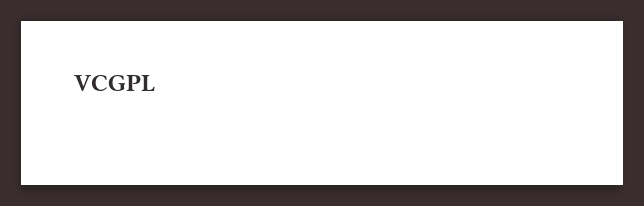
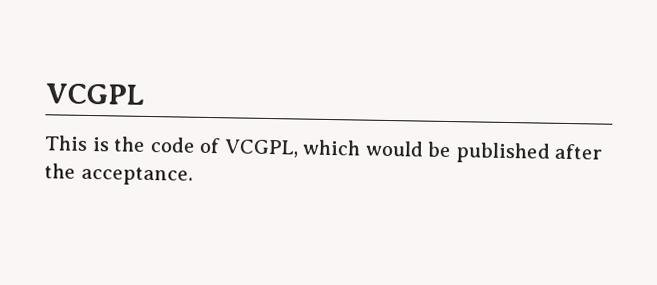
+ This is the code of VCGPL, which would be published after the acceptance.

